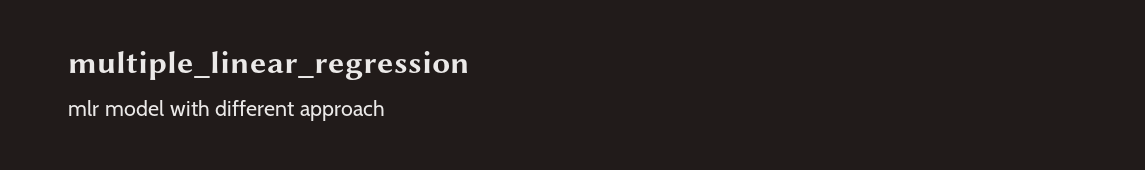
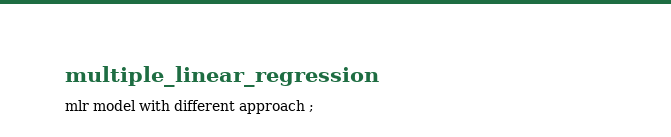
- mlr model with different approach
+ mlr model with different approach ;

